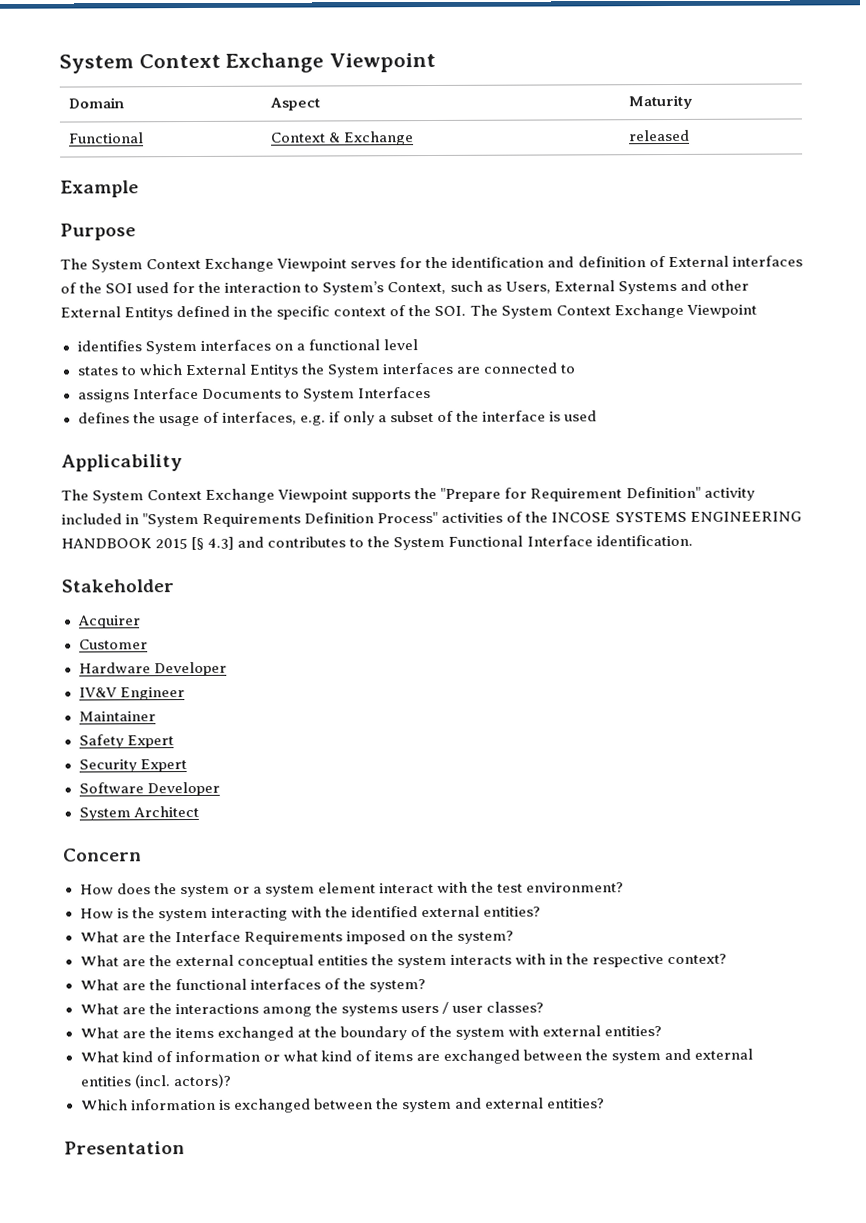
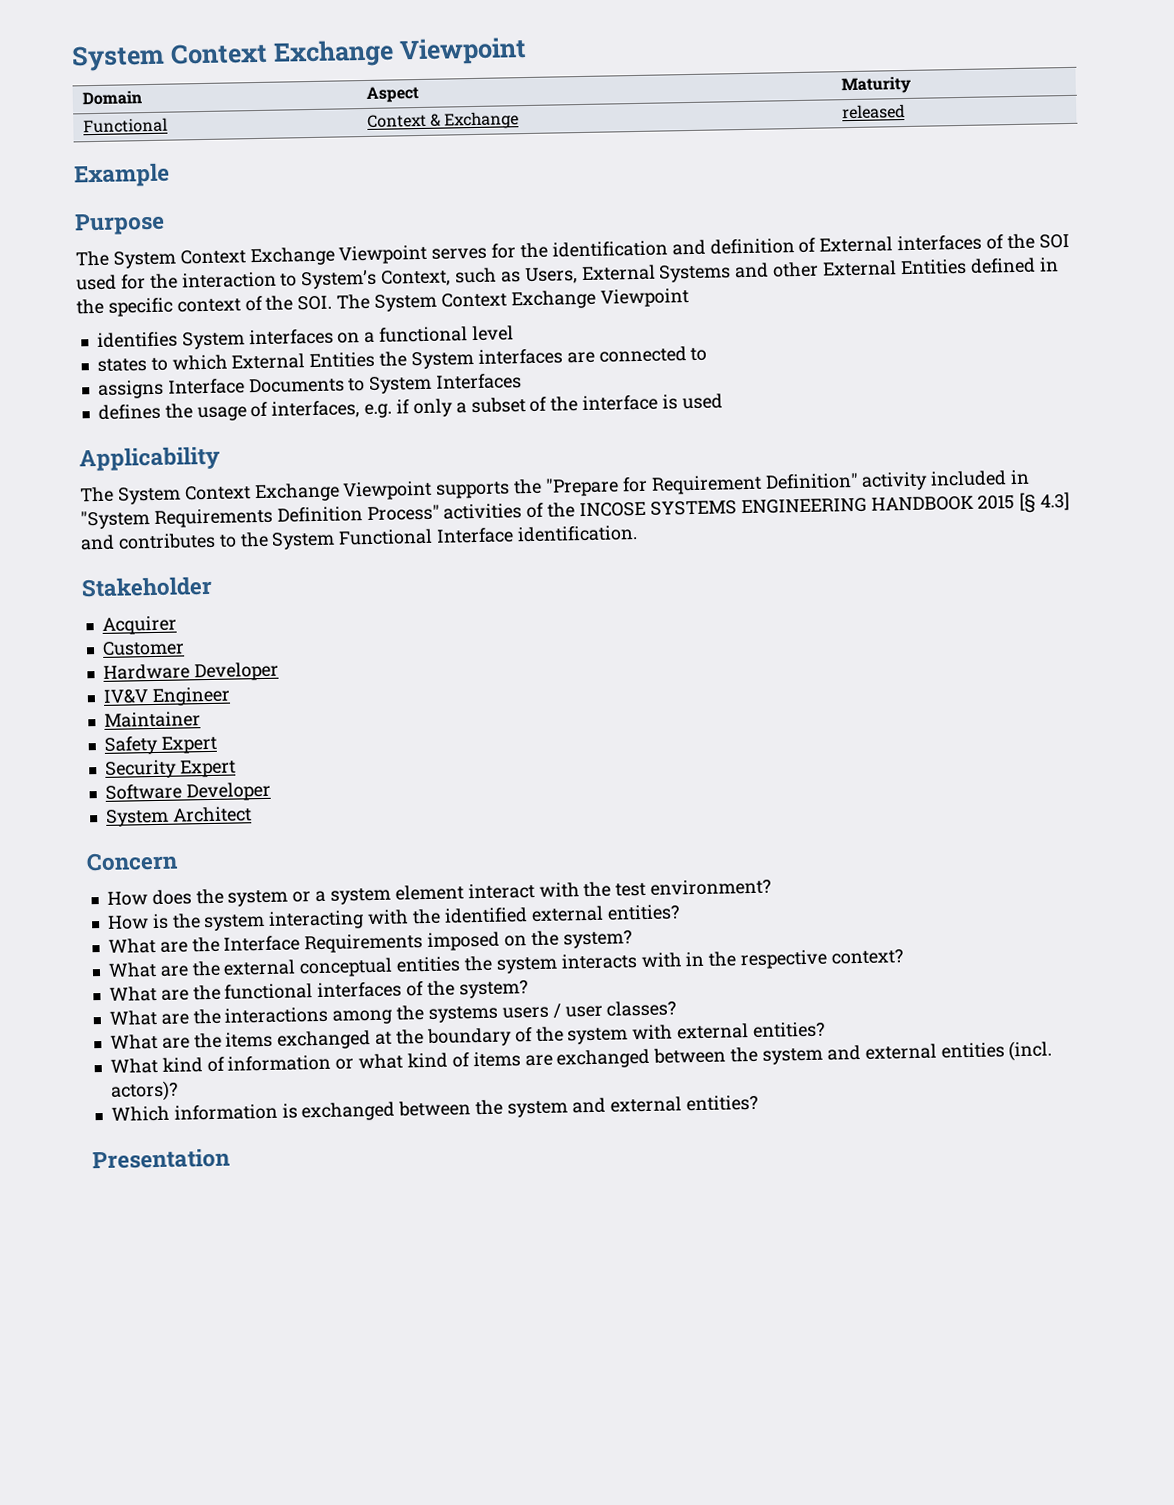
- The System Context Exchange Viewpoint serves for the identification and definition of External interfaces of the SOI used for the interaction to System’s Context, such as Users, External Systems and other External Entitys defined in the specific context of the SOI. The System Context Exchange Viewpoint
+ The System Context Exchange Viewpoint serves for the identification and definition of External interfaces of the SOI used for the interaction to System’s Context, such as Users, External Systems and other External Entities defined in the specific context of the SOI. The System Context Exchange Viewpoint
- states to which External Entitys the System interfaces are connected to
+ states to which External Entities the System interfaces are connected to

